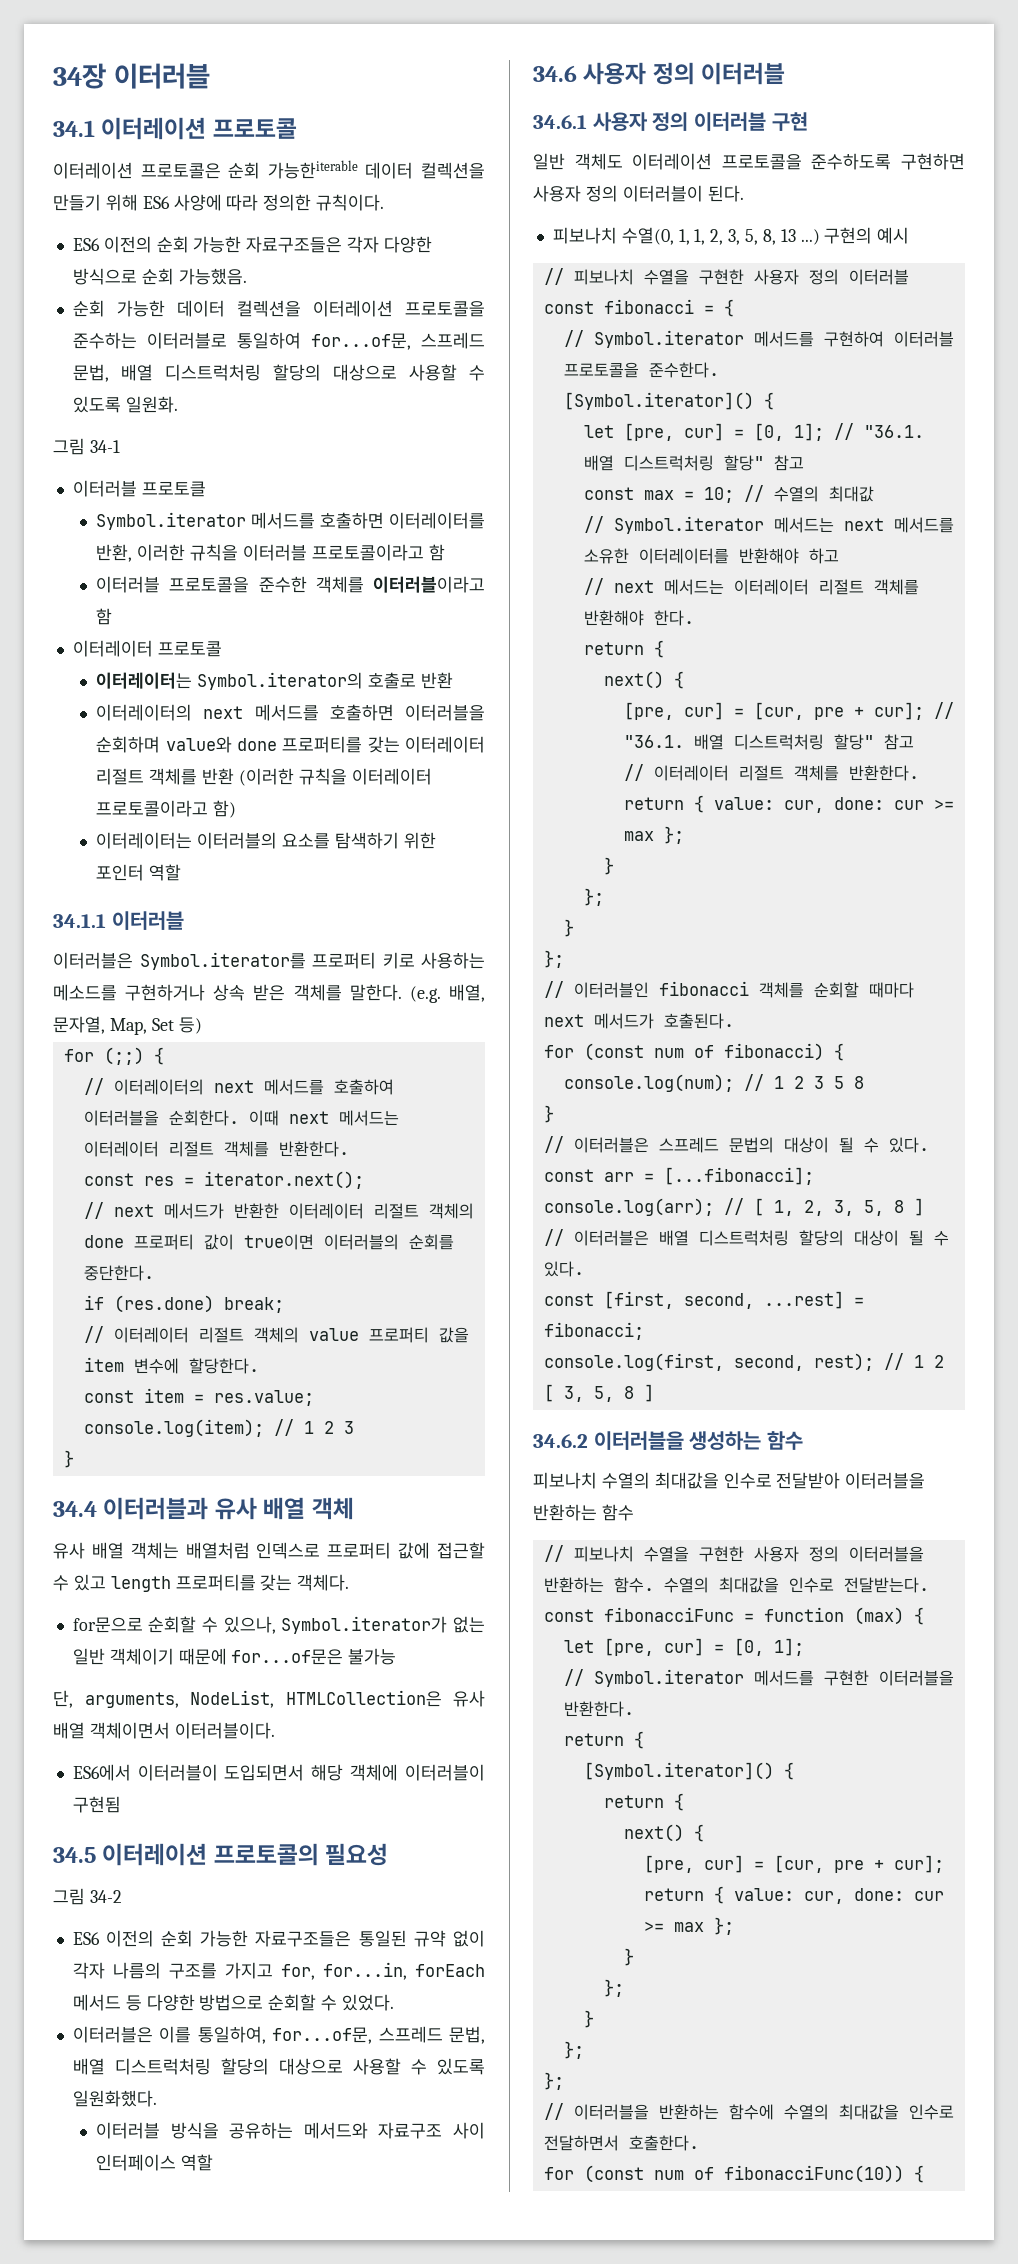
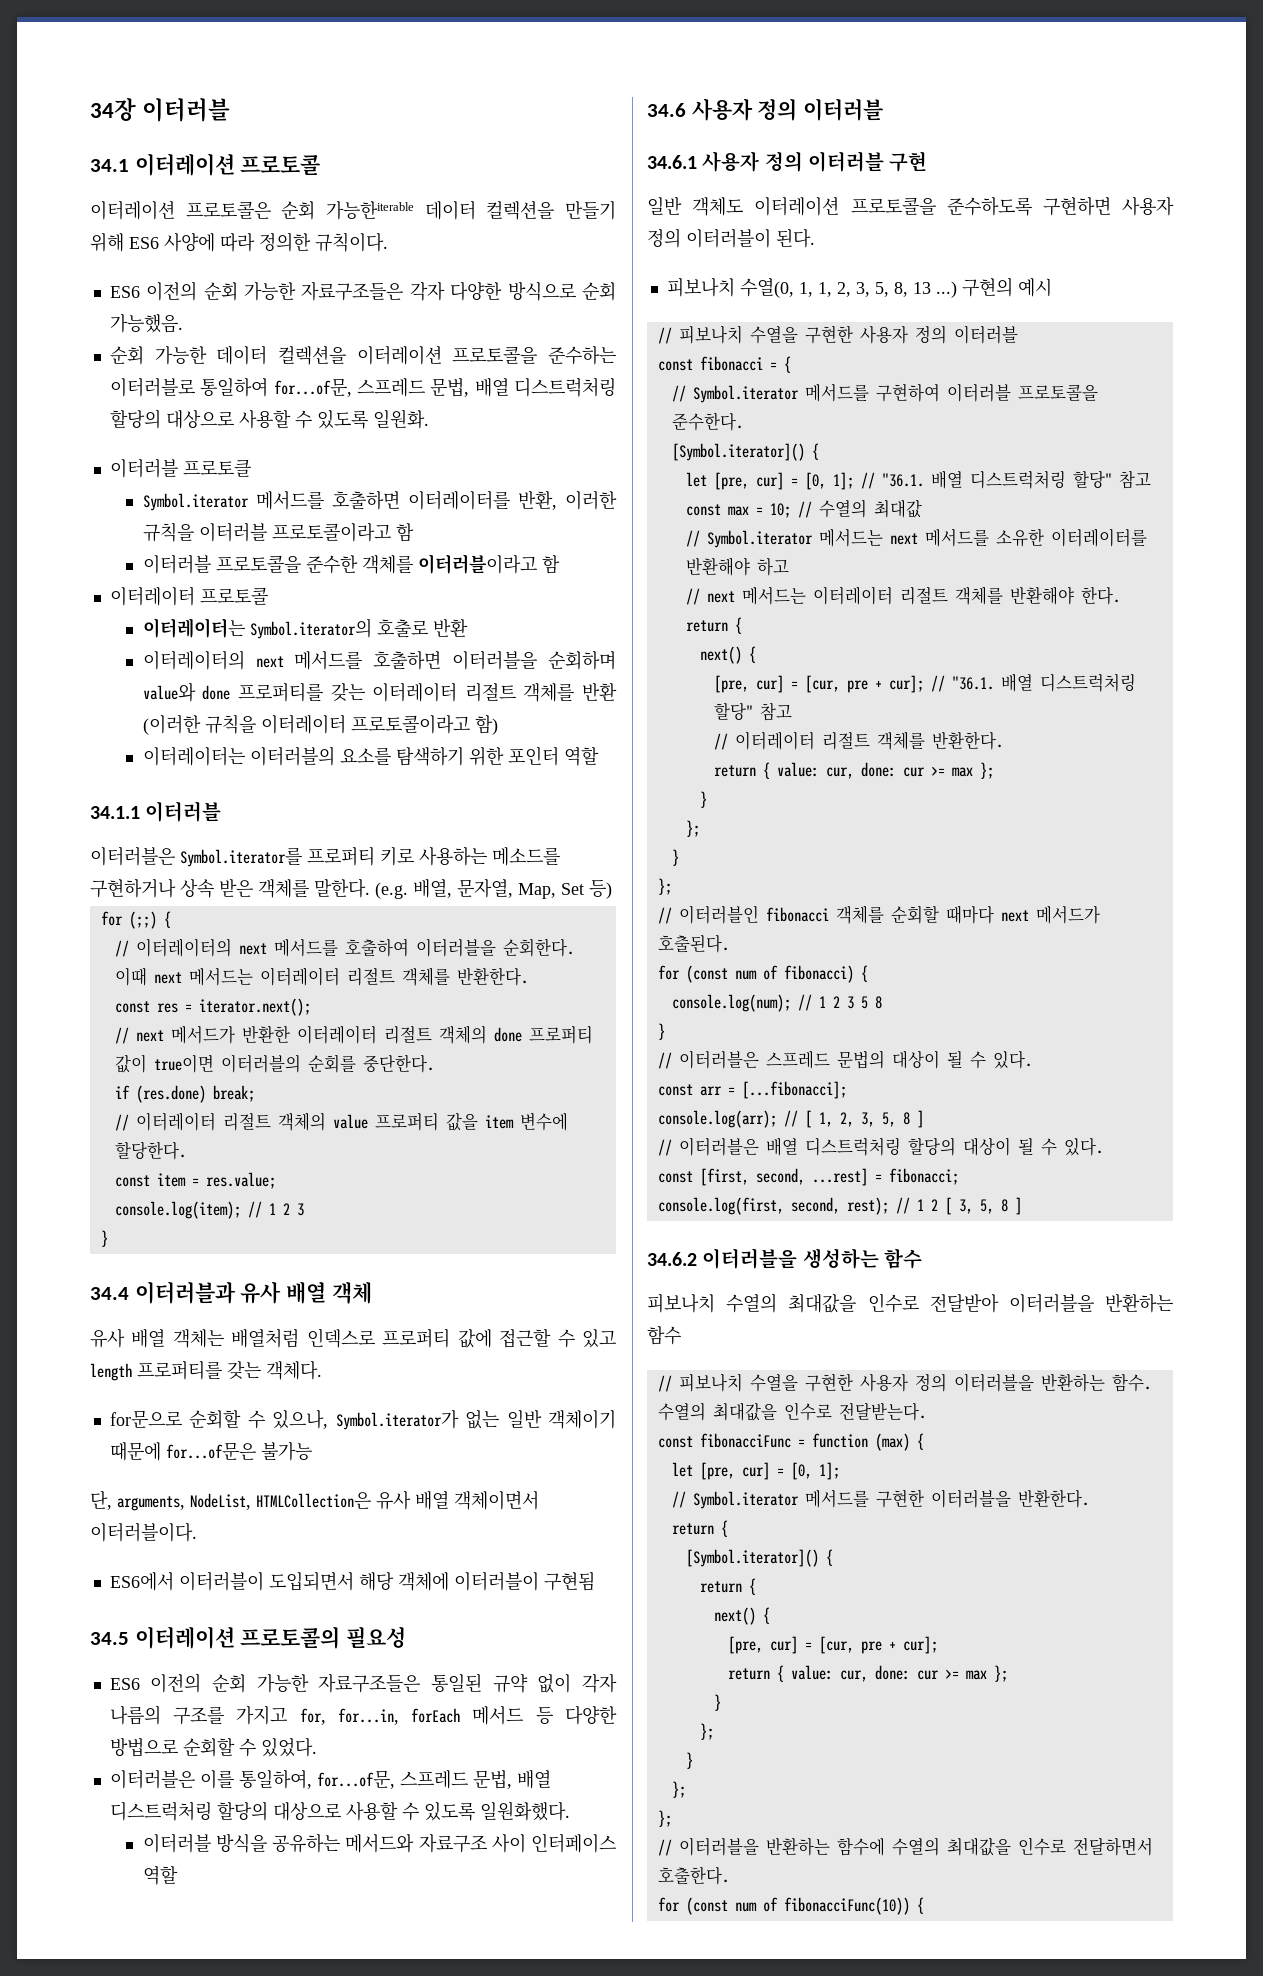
- 그림 34-1
- 그림 34-2

